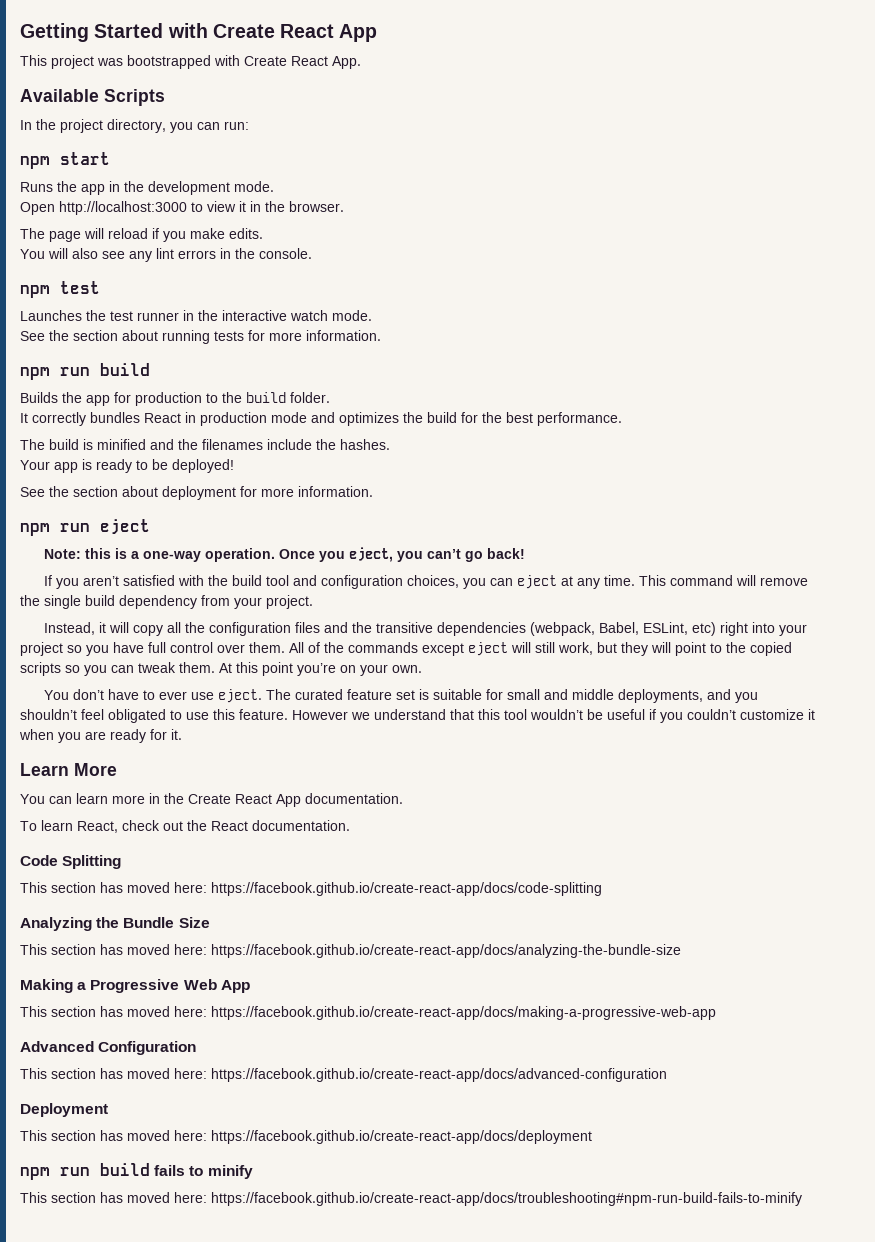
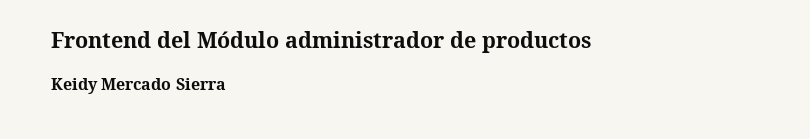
- Getting Started with Create React App
- This project was bootstrapped with Create React App.
- Available Scripts
- In the project directory, you can run:
- npm start
- Runs the app in the development mode.
- Open http://localhost:3000 to view it in the browser.
- The page will reload if you make edits.
- You will also see any lint errors in the console.
- npm test
- Launches the test runner in the interactive watch mode.
- See the section about running tests for more information.
- npm run build
- Builds the app for production to the build folder.
- It correctly bundles React in production mode and optimizes the build for the best performance.
- The build is minified and the filenames include the hashes.
- Your app is ready to be deployed!
- See the section about deployment for more information.
- npm run eject
- Note: this is a one-way operation. Once you eject, you can’t go back!
- If you aren’t satisfied with the build tool and configuration choices, you can eject at any time. This command will remove the single build dependency from your project.
- Instead, it will copy all the configuration files and the transitive dependencies (webpack, Babel, ESLint, etc) right into your project so you have full control over them. All of the commands except eject will still work, but they will point to the copied scripts so you can tweak them. At this point you’re on your own.
- You don’t have to ever use eject. The curated feature set is suitable for small and middle deployments, and you shouldn’t feel obligated to use this feature. However we understand that this tool wouldn’t be useful if you couldn’t customize it when you are ready for it.
- Learn More
- You can learn more in the Create React App documentation.
- To learn React, check out the React documentation.
- Code Splitting
- This section has moved here: https://facebook.github.io/create-react-app/docs/code-splitting
- Analyzing the Bundle Size
- This section has moved here: https://facebook.github.io/create-react-app/docs/analyzing-the-bundle-size
- Making a Progressive Web App
- This section has moved here: https://facebook.github.io/create-react-app/docs/making-a-progressive-web-app
- Advanced Configuration
- This section has moved here: https://facebook.github.io/create-react-app/docs/advanced-configuration
- Deployment
- This section has moved here: https://facebook.github.io/create-react-app/docs/deployment
- npm run build fails to minify
- This section has moved here: https://facebook.github.io/create-react-app/docs/troubleshooting#npm-run-build-fails-to-minify
+ Frontend del Módulo administrador de productos
+ Keidy Mercado Sierra

